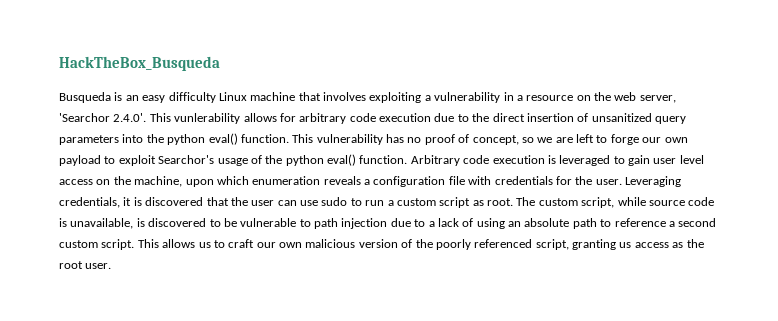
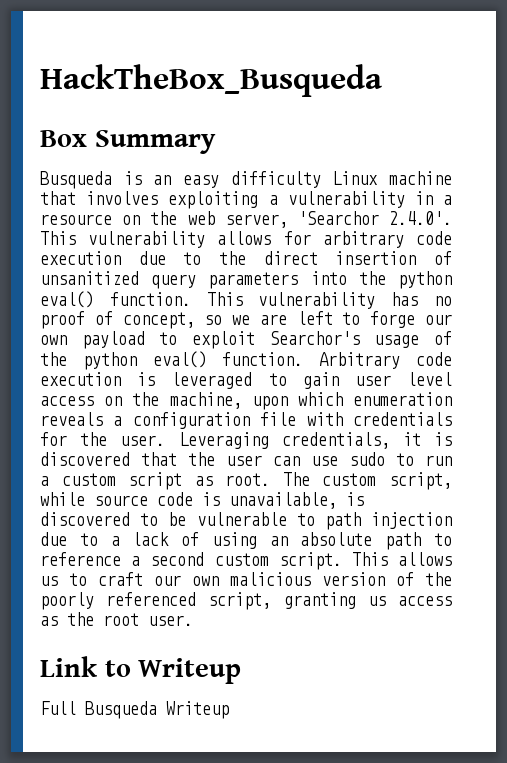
+ Box Summary
- Busqueda is an easy difficulty Linux machine that involves exploiting a vulnerability in a resource on the web server, 'Searchor 2.4.0'. This vunlerability allows for arbitrary code execution due to the direct insertion of unsanitized query parameters into the python eval() function.
+ Busqueda is an easy difficulty Linux machine that involves exploiting a vulnerability in a resource on the web server, 'Searchor 2.4.0'. This vulnerability allows for arbitrary code execution due to the direct insertion of unsanitized query parameters into the python eval() function.
+ Link to Writeup
+ Full Busqueda Writeup

